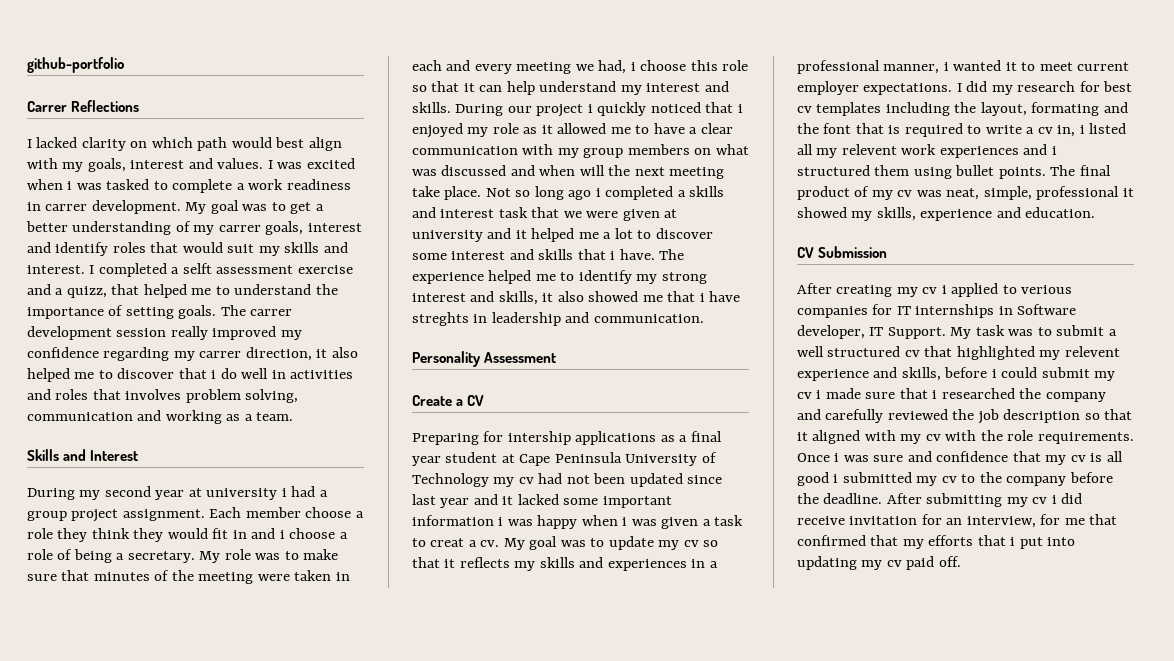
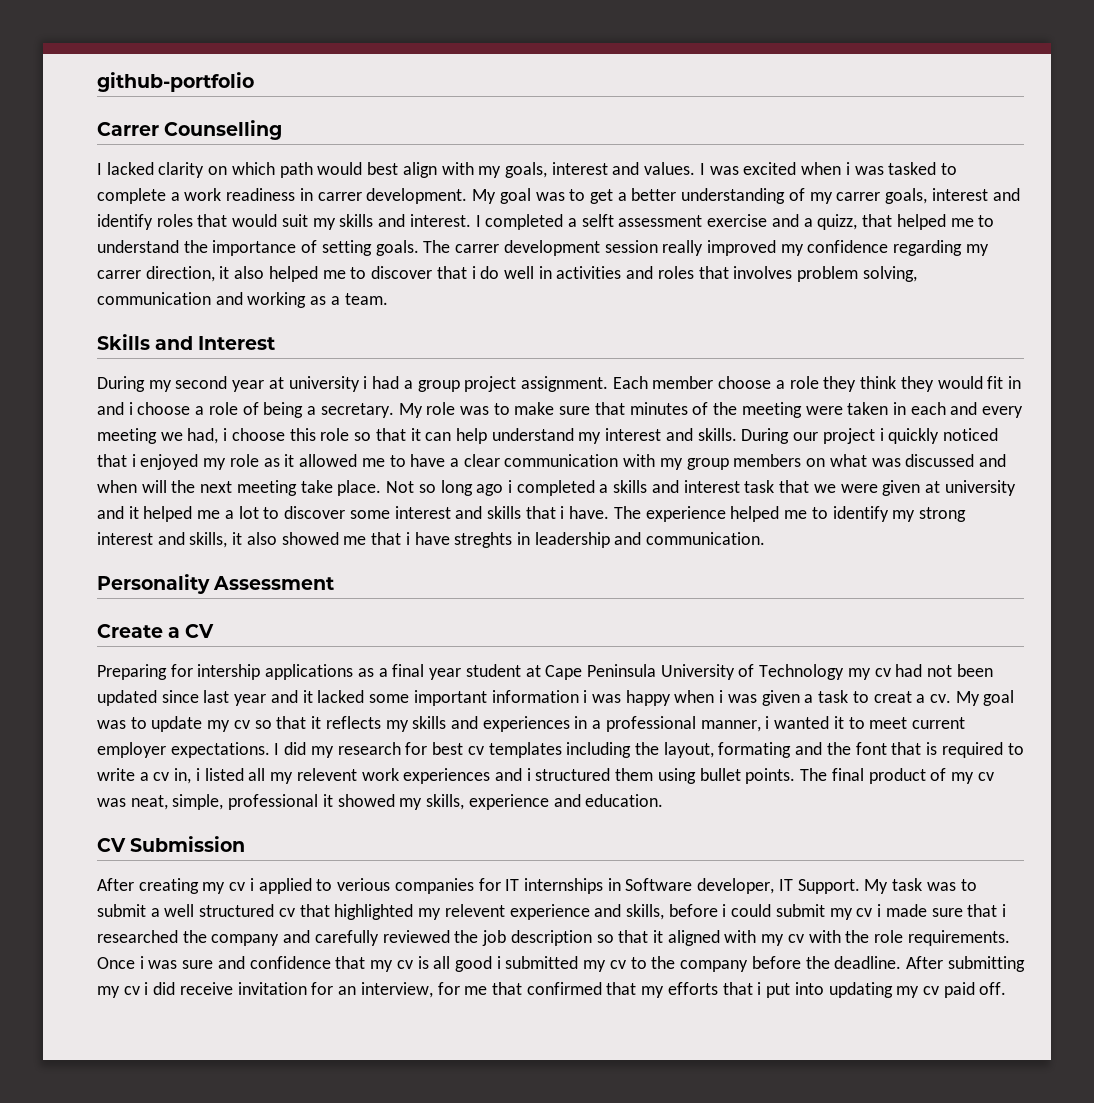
- Carrer Reflections
+ Carrer Counselling

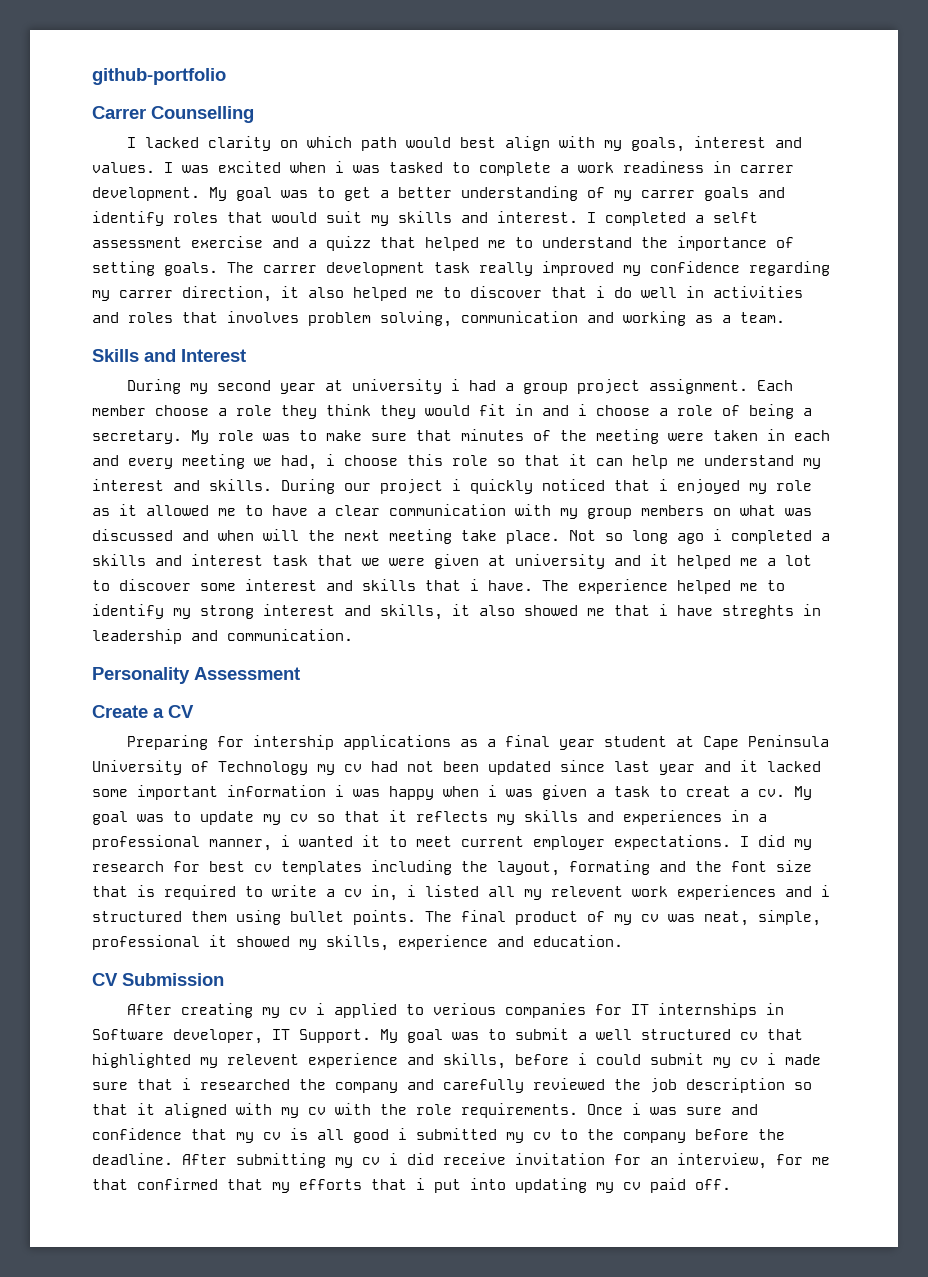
- My goal was to get a better understanding of my carrer goals, interest and identify roles that would suit my skills and interest.
+ My goal was to get a better understanding of my carrer goals and identify roles that would suit my skills and interest.
- I completed a selft assessment exercise and a quizz, that helped me to understand the importance of setting goals.
+ I completed a selft assessment exercise and a quizz that helped me to understand the importance of setting goals.
- The carrer development session really improved my confidence regarding my carrer direction, it also helped me to discover that i do well in activities and roles that involves problem solving, communication and working as a team.
+ The carrer development task really improved my confidence regarding my carrer direction, it also helped me to discover that i do well in activities and roles that involves problem solving, communication and working as a team.
- My role was to make sure that minutes of the meeting were taken in each and every meeting we had, i choose this role so that it can help understand my interest and skills.
+ My role was to make sure that minutes of the meeting were taken in each and every meeting we had, i choose this role so that it can help me understand my interest and skills.
- I did my research for best cv templates including the layout, formating and the font that is required to write a cv in, i listed all my relevent work experiences and i structured them using bullet points.
+ I did my research for best cv templates including the layout, formating and the font size that is required to write a cv in, i listed all my relevent work experiences and i structured them using bullet points.
- My task was to submit a well structured cv that highlighted my relevent experience and skills, before i could submit my cv i made sure that i researched the company and carefully reviewed the job description so that it aligned with my cv with the role requirements.
+ My goal was to submit a well structured cv that highlighted my relevent experience and skills, before i could submit my cv i made sure that i researched the company and carefully reviewed the job description so that it aligned with my cv with the role requirements.

